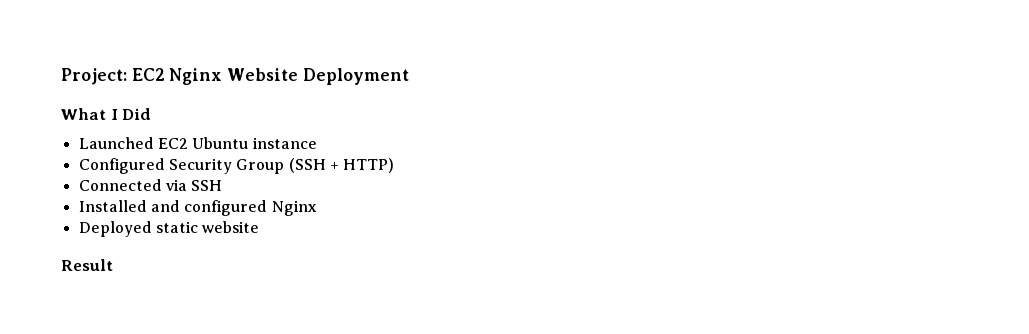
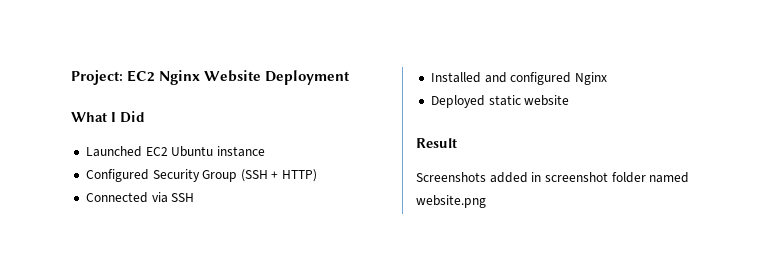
+ Screenshots added in screenshot folder named website.png

